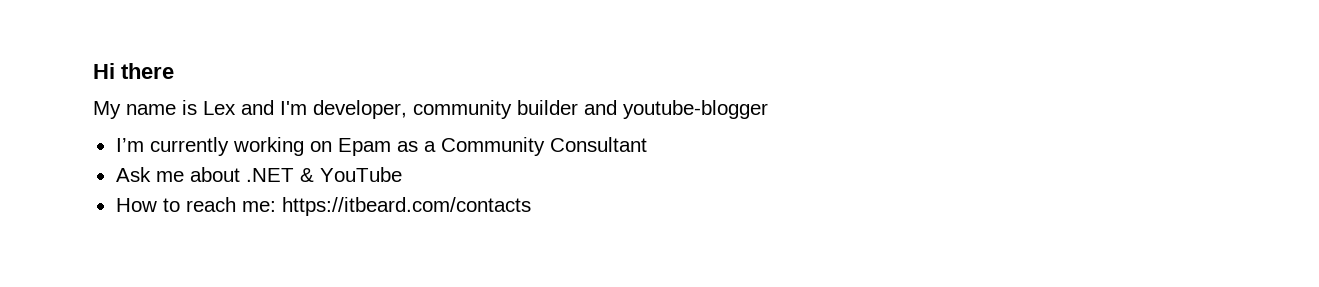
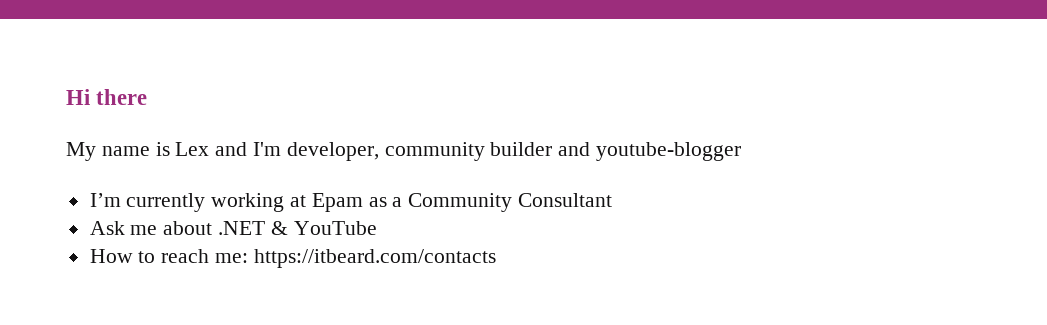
- I’m currently working on Epam as a Community Consultant
+ I’m currently working at Epam as a Community Consultant

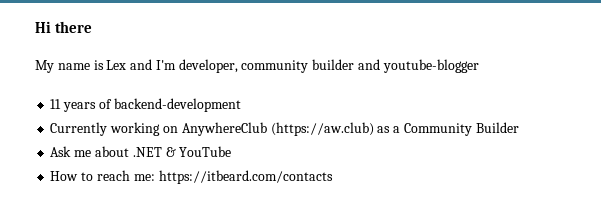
- I’m currently working at Epam as a Community Consultant
+ 11 years of backend-development
+ Currently working on AnywhereClub (https://aw.club) as a Community Builder

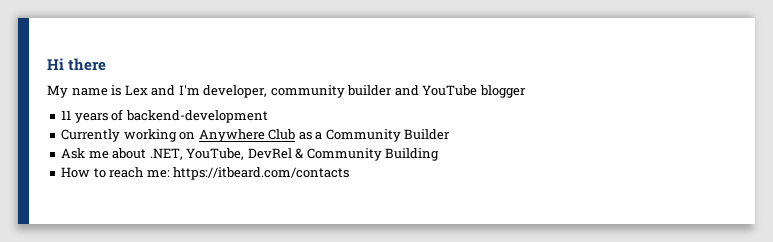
- My name is Lex and I'm developer, community builder and youtube-blogger
+ My name is Lex and I'm developer, community builder and YouTube blogger
- Currently working on AnywhereClub (https://aw.club) as a Community Builder
+ Currently working on Anywhere Club as a Community Builder
- Ask me about .NET & YouTube
+ Ask me about .NET, YouTube, DevRel & Community Building

